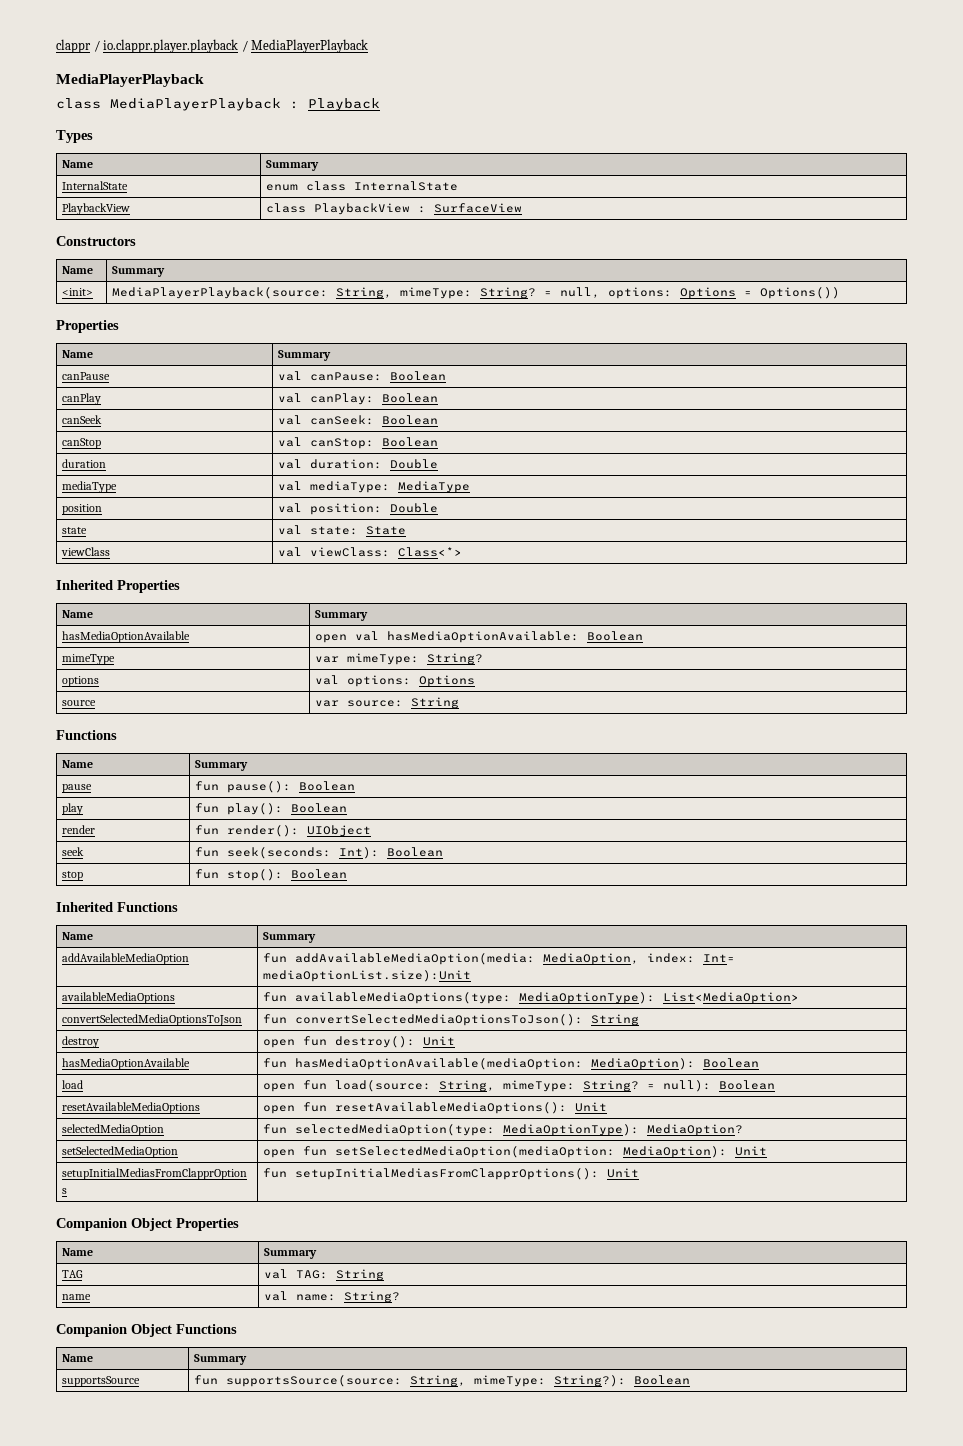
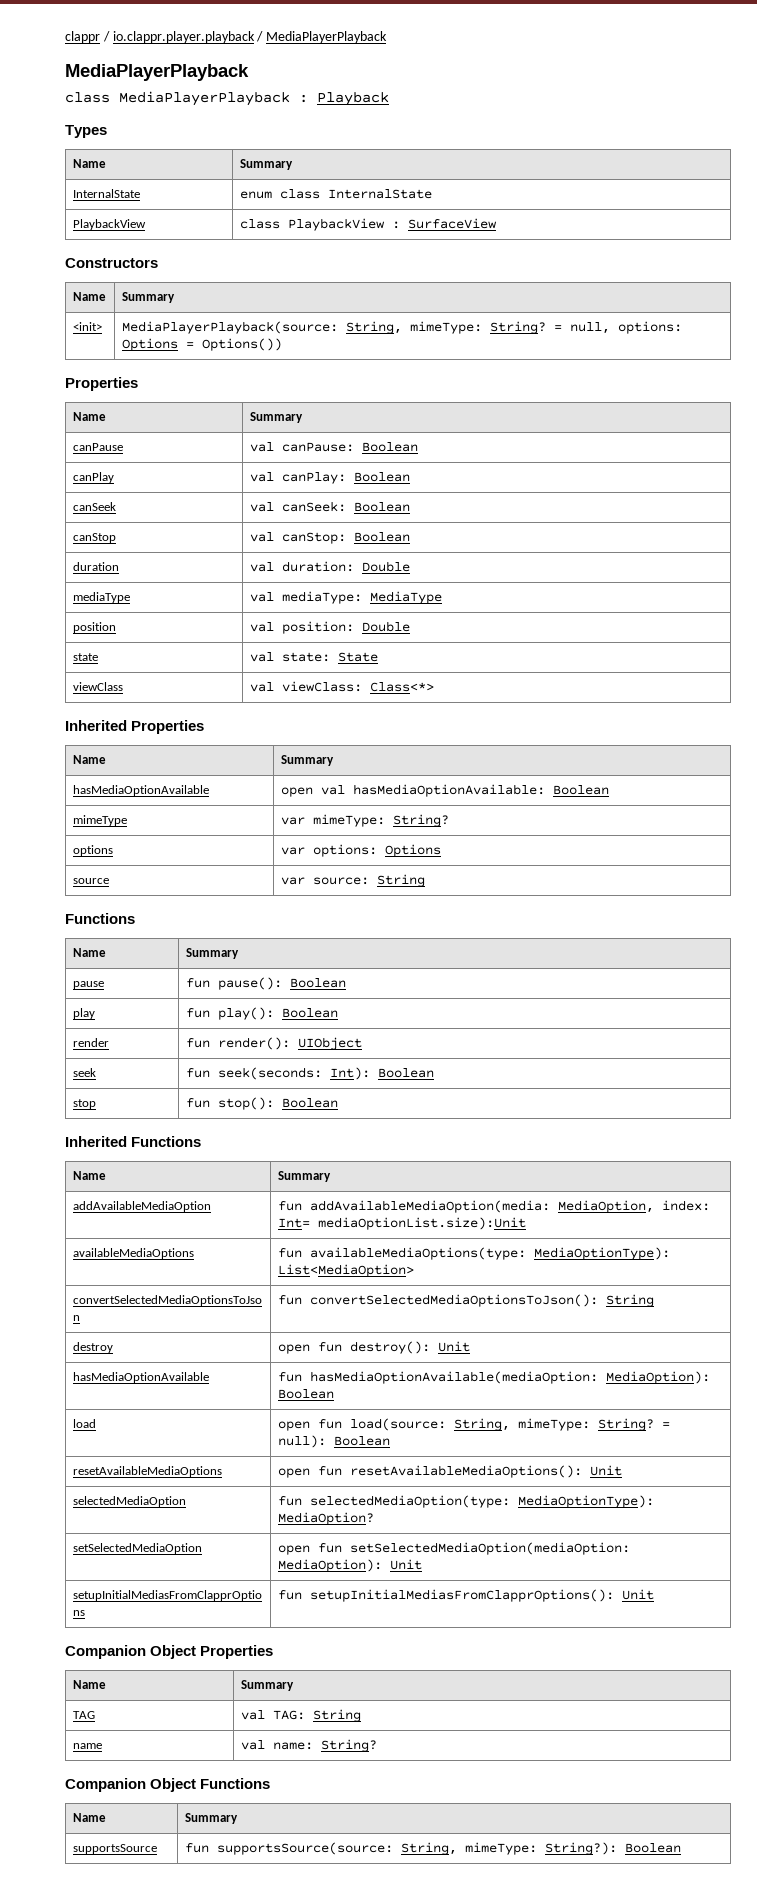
- options | val options: Options
+ options | var options: Options

